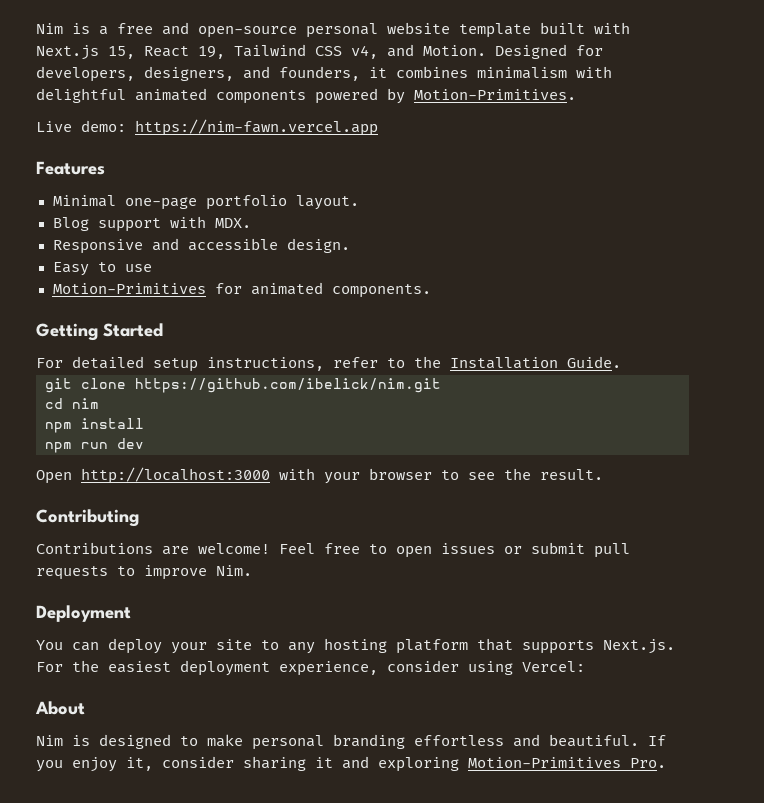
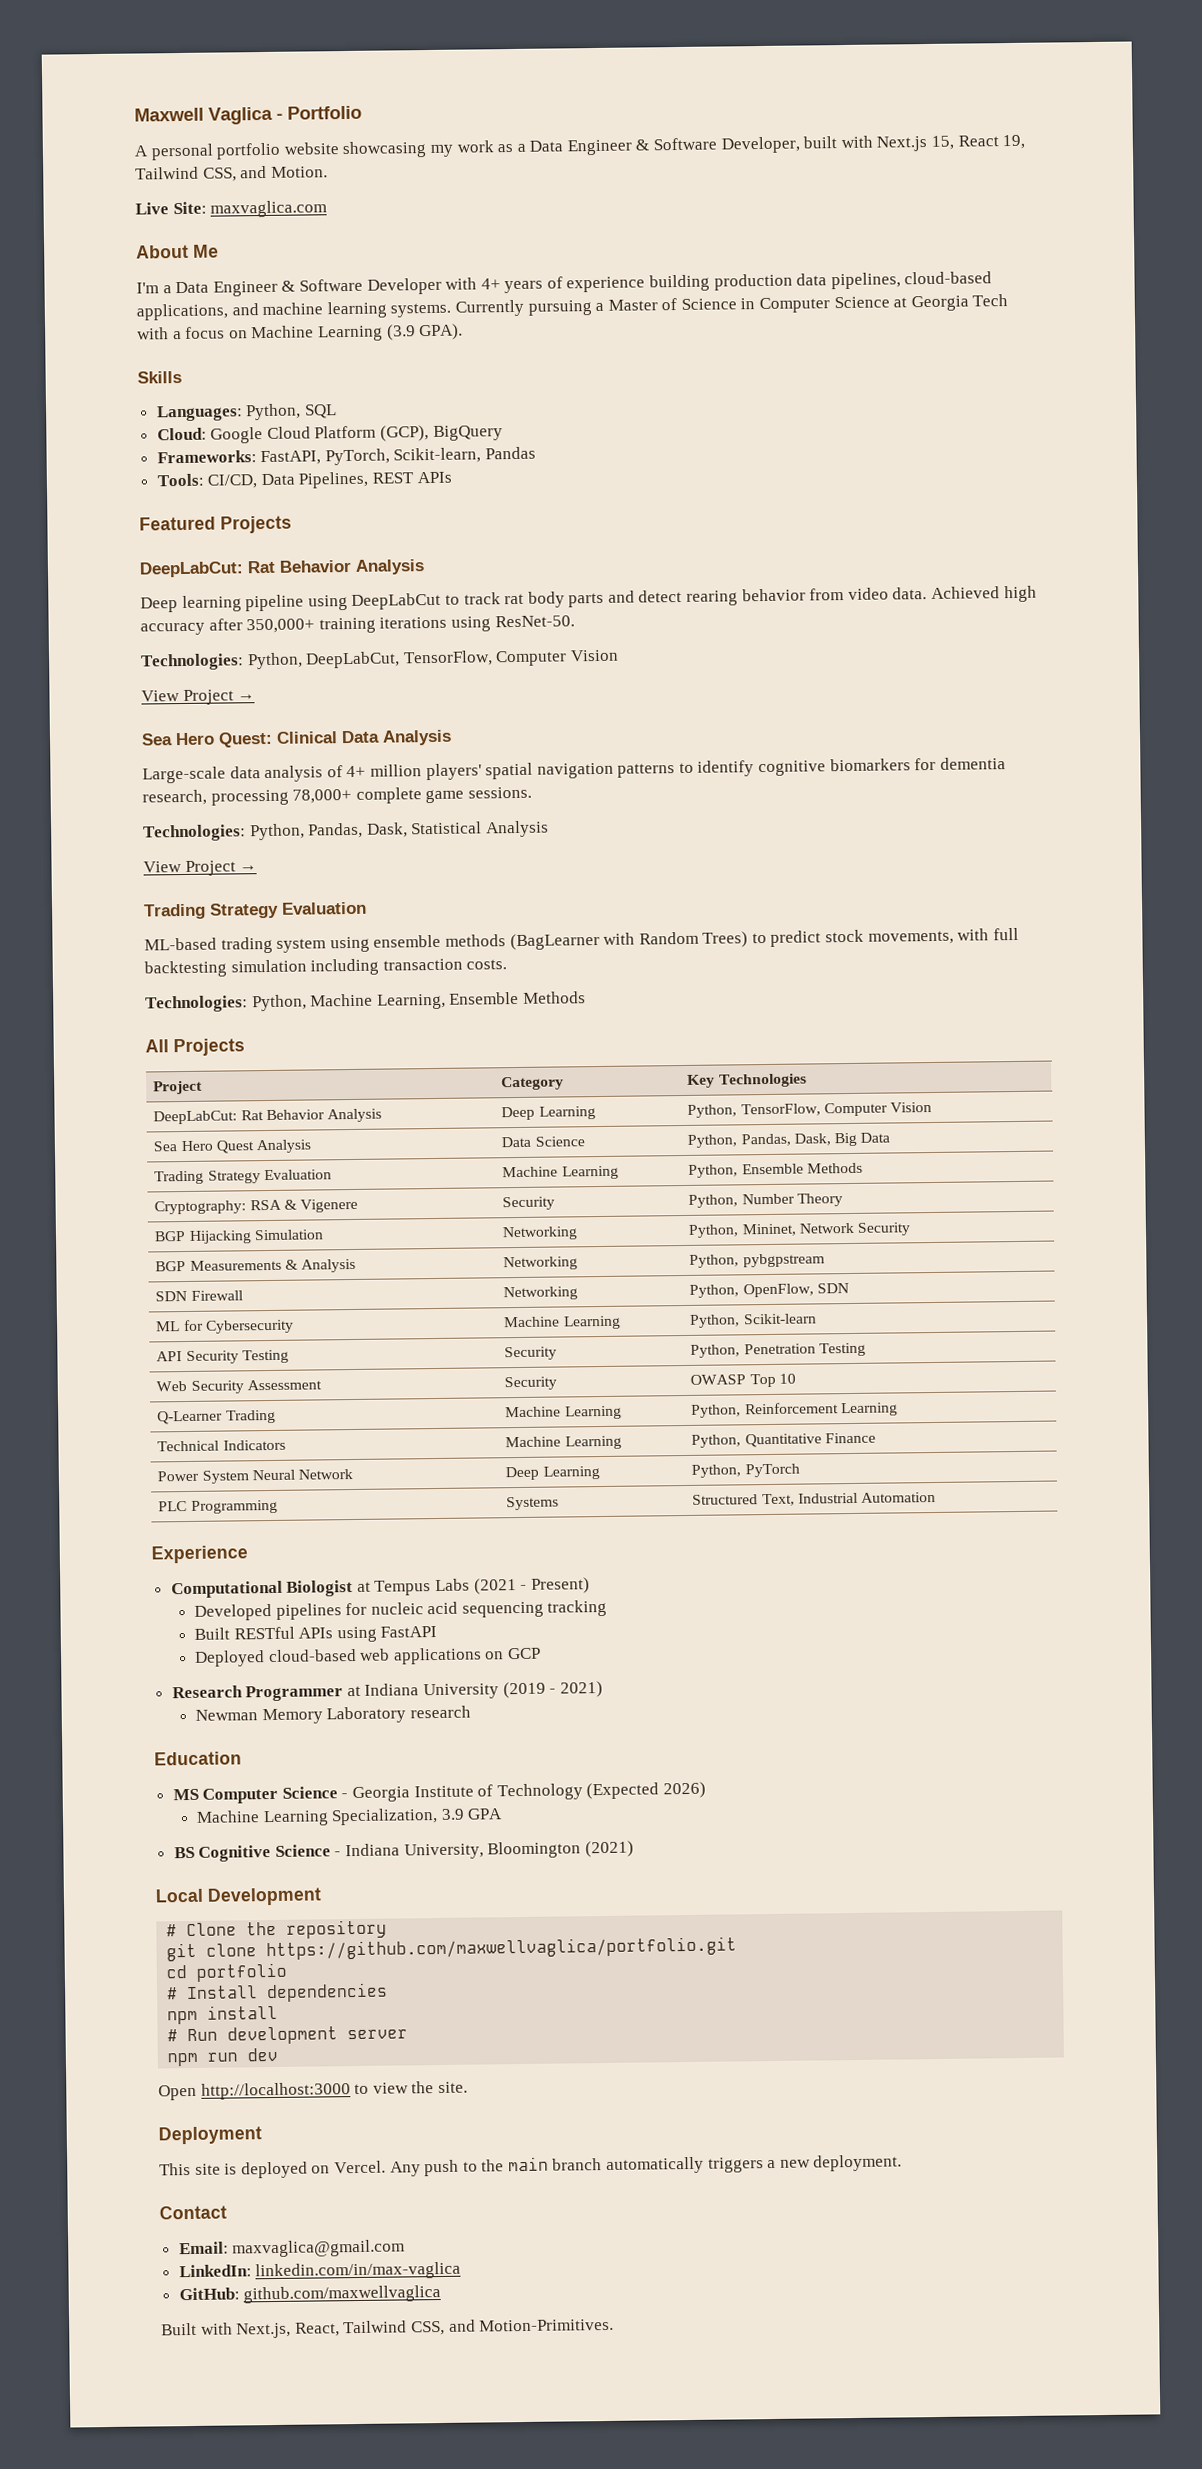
- Nim is a free and open-source personal website template built with Next.js 15, React 19, Tailwind CSS v4, and Motion. Designed for developers, designers, and founders, it combines minimalism with delightful animated components powered by Motion-Primitives.
- Live demo: https://nim-fawn.vercel.app
- Features
- Minimal one-page portfolio layout.
- Blog support with MDX.
- Responsive and accessible design.
- Easy to use
- Motion-Primitives for animated components.
- Getting Started
- For detailed setup instructions, refer to the Installation Guide.
+ Maxwell Vaglica - Portfolio
+ A personal portfolio website showcasing my work as a Data Engineer & Software Developer, built with Next.js 15, React 19, Tailwind CSS, and Motion.
+ Live Site: maxvaglica.com
+ About Me
+ I'm a Data Engineer & Software Developer with 4+ years of experience building production data pipelines, cloud-based applications, and machine learning systems. Currently pursuing a Master of Science in Computer Science at Georgia Tech with a focus on Machine Learning (3.9 GPA).
+ Skills
+ Languages: Python, SQL
+ Cloud: Google Cloud Platform (GCP), BigQuery
+ Frameworks: FastAPI, PyTorch, Scikit-learn, Pandas
+ Tools: CI/CD, Data Pipelines, REST APIs
+ Featured Projects
+ DeepLabCut: Rat Behavior Analysis
+ Deep learning pipeline using DeepLabCut to track rat body parts and detect rearing behavior from video data. Achieved high accuracy after 350,000+ training iterations using ResNet-50.
+ Technologies: Python, DeepLabCut, TensorFlow, Computer Vision
+ View Project →
+ Sea Hero Quest: Clinical Data Analysis
+ Large-scale data analysis of 4+ million players' spatial navigation patterns to identify cognitive biomarkers for dementia research, processing 78,000+ complete game sessions.
+ Technologies: Python, Pandas, Dask, Statistical Analysis
+ View Project →
+ Trading Strategy Evaluation
+ ML-based trading system using ensemble methods (BagLearner with Random Trees) to predict stock movements, with full backtesting simulation including transaction costs.
+ Technologies: Python, Machine Learning, Ensemble Methods
+ All Projects
+ Project | Category | Key Technologies
+ DeepLabCut: Rat Behavior Analysis | Deep Learning | Python, TensorFlow, Computer Vision
+ Sea Hero Quest Analysis | Data Science | Python, Pandas, Dask, Big Data
+ Trading Strategy Evaluation | Machine Learning | Python, Ensemble Methods
+ Cryptography: RSA & Vigenere | Security | Python, Number Theory
+ BGP Hijacking Simulation | Networking | Python, Mininet, Network Security
+ BGP Measurements & Analysis | Networking | Python, pybgpstream
+ SDN Firewall | Networking | Python, OpenFlow, SDN
+ ML for Cybersecurity | Machine Learning | Python, Scikit-learn
+ API Security Testing | Security | Python, Penetration Testing
+ Web Security Assessment | Security | OWASP Top 10
+ Q-Learner Trading | Machine Learning | Python, Reinforcement Learning
+ Technical Indicators | Machine Learning | Python, Quantitative Finance
+ Power System Neural Network | Deep Learning | Python, PyTorch
+ PLC Programming | Systems | Structured Text, Industrial Automation
+ Experience
+ Computational Biologist at Tempus Labs (2021 - Present)
+ Developed pipelines for nucleic acid sequencing tracking
+ Built RESTful APIs using FastAPI
+ Deployed cloud-based web applications on GCP
+ Research Programmer at Indiana University (2019 - 2021)
+ Newman Memory Laboratory research
+ Education
+ MS Computer Science - Georgia Institute of Technology (Expected 2026)
+ Machine Learning Specialization, 3.9 GPA
+ BS Cognitive Science - Indiana University, Bloomington (2021)
+ Local Development
+ # Clone the repository
- git clone https://github.com/ibelick/nim.git
+ git clone https://github.com/maxwellvaglica/portfolio.git
- cd nim
+ cd portfolio
+ # Install dependencies
  npm install
+ # Run development server
- Open http://localhost:3000 with your browser to see the result.
- Contributing
- Contributions are welcome! Feel free to open issues or submit pull requests to improve Nim.
+ Open http://localhost:3000 to view the site.
  Deployment
- You can deploy your site to any hosting platform that supports Next.js. For the easiest deployment experience, consider using Vercel:
- About
- Nim is designed to make personal branding effortless and beautiful. If you enjoy it, consider sharing it and exploring Motion-Primitives Pro.
+ This site is deployed on Vercel. Any push to the main branch automatically triggers a new deployment.
+ Contact
+ Email: maxvaglica@gmail.com
+ LinkedIn: linkedin.com/in/max-vaglica
+ GitHub: github.com/maxwellvaglica
+ Built with Next.js, React, Tailwind CSS, and Motion-Primitives.

